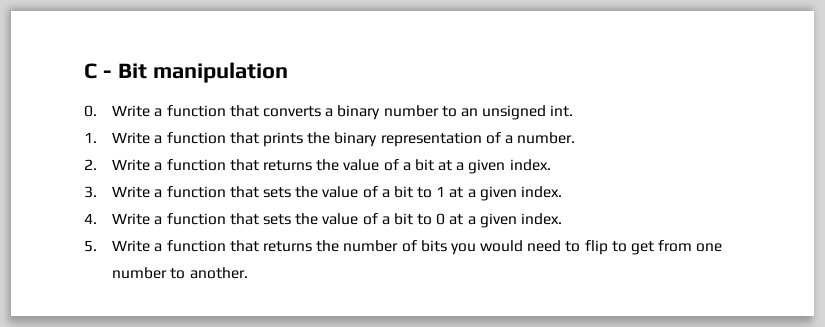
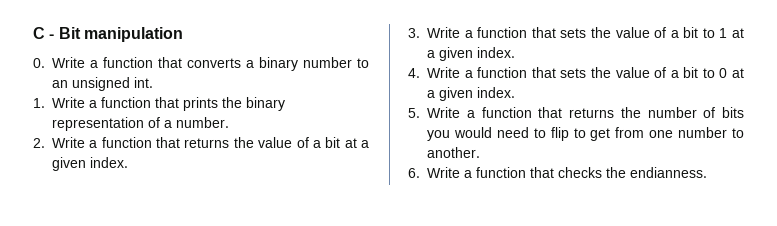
+ 6. Write a function that checks the endianness.

